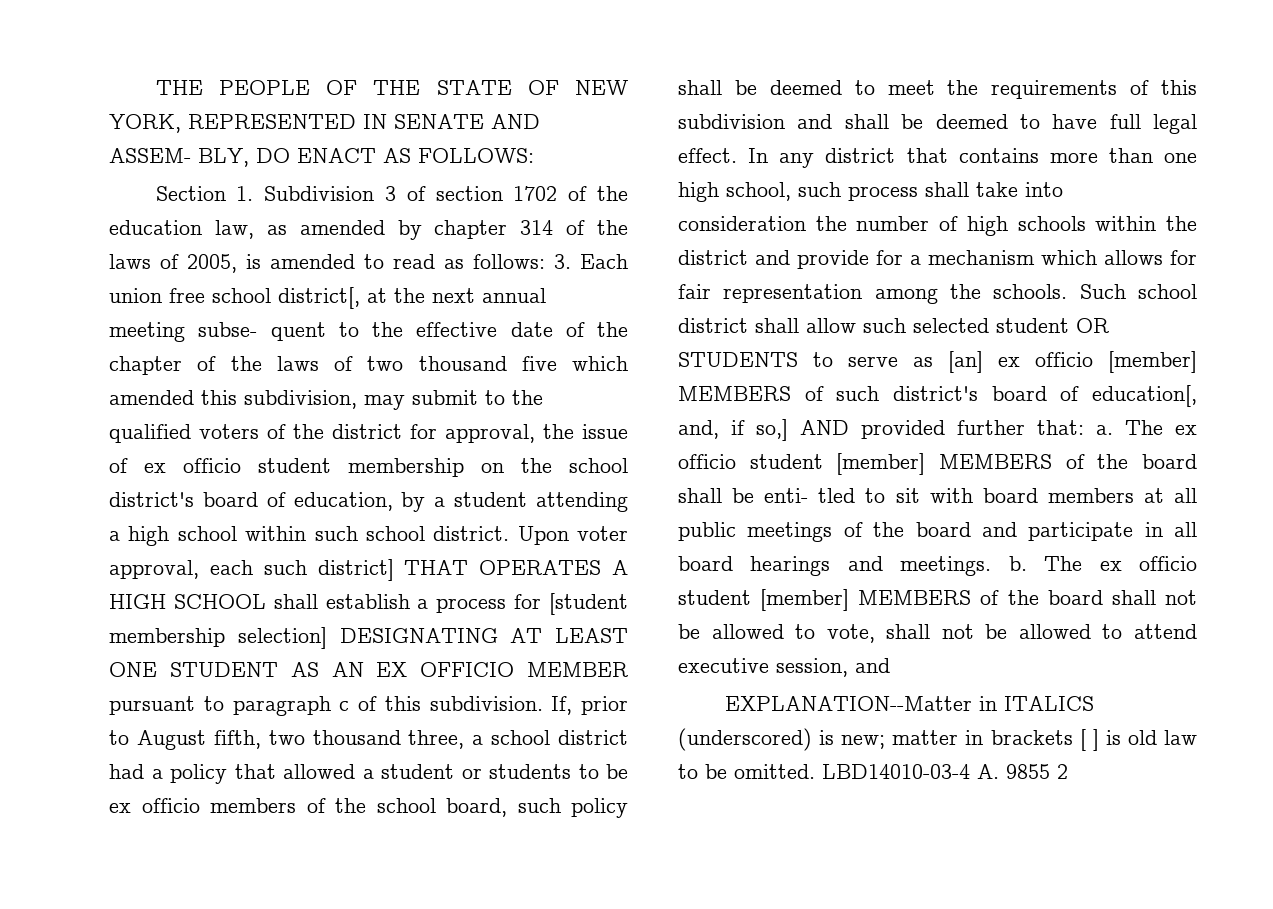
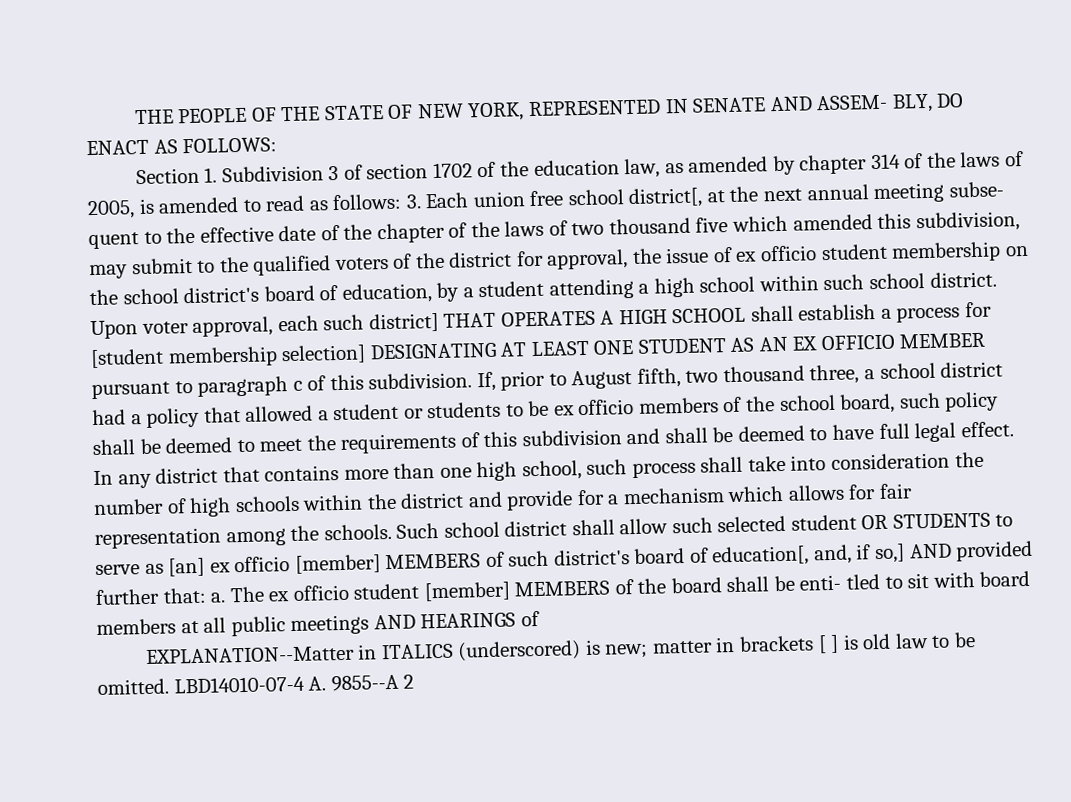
- The ex officio student [member] MEMBERS of the board shall be enti- tled to sit with board members at all public meetings of the board and participate in all board hearings and meetings. b. The ex officio student [member] MEMBERS of the board shall not be allowed to vote, shall not be allowed to attend executive session, and
+ The ex officio student [member] MEMBERS of the board shall be enti- tled to sit with board members at all public meetings AND HEARINGS of
- LBD14010-03-4 A. 9855 2
+ LBD14010-07-4 A. 9855--A 2

